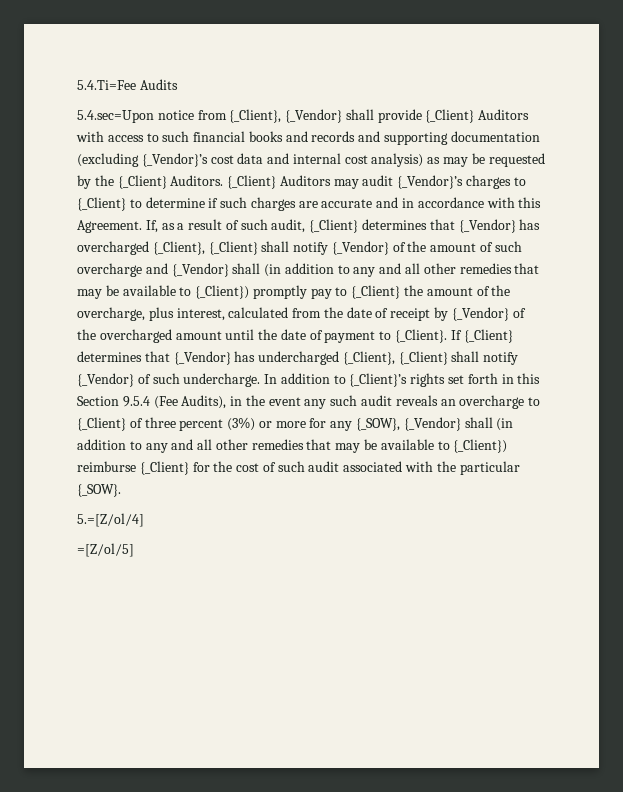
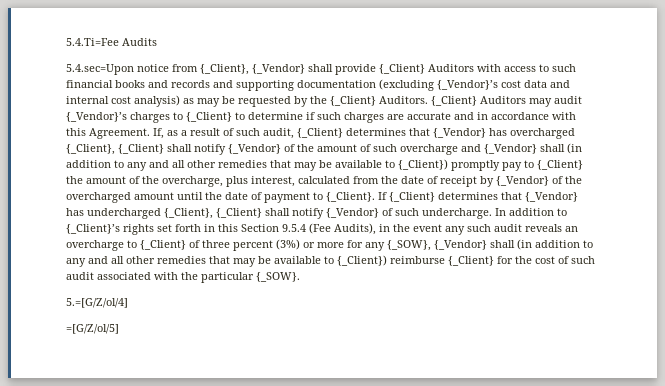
- 5.=[Z/ol/4]
- =[Z/ol/5]
+ 5.=[G/Z/ol/4]
+ =[G/Z/ol/5]

